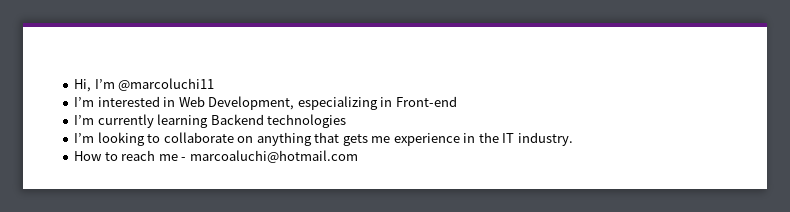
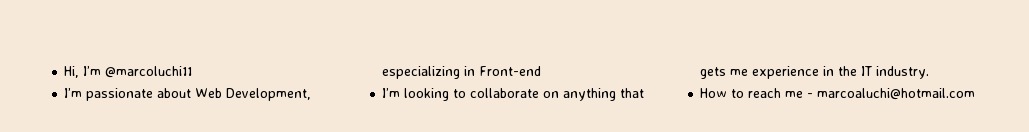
- I’m interested in Web Development, especializing in Front-end
+ I’m passionate about Web Development, especializing in Front-end
- I’m currently learning Backend technologies

